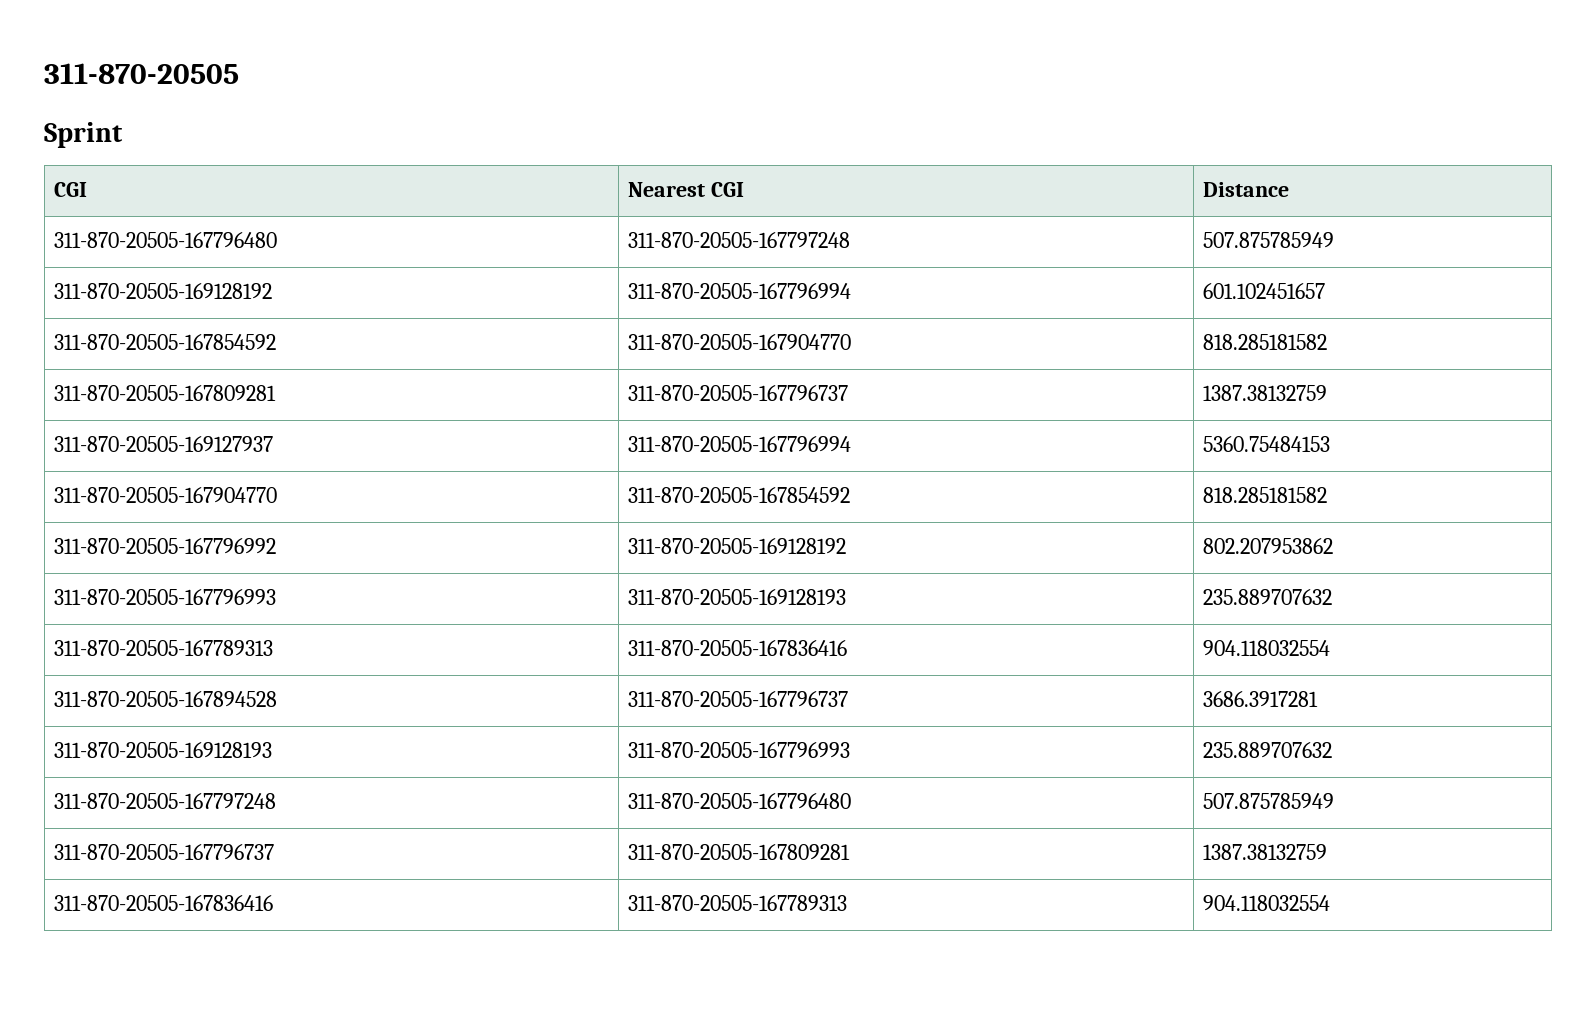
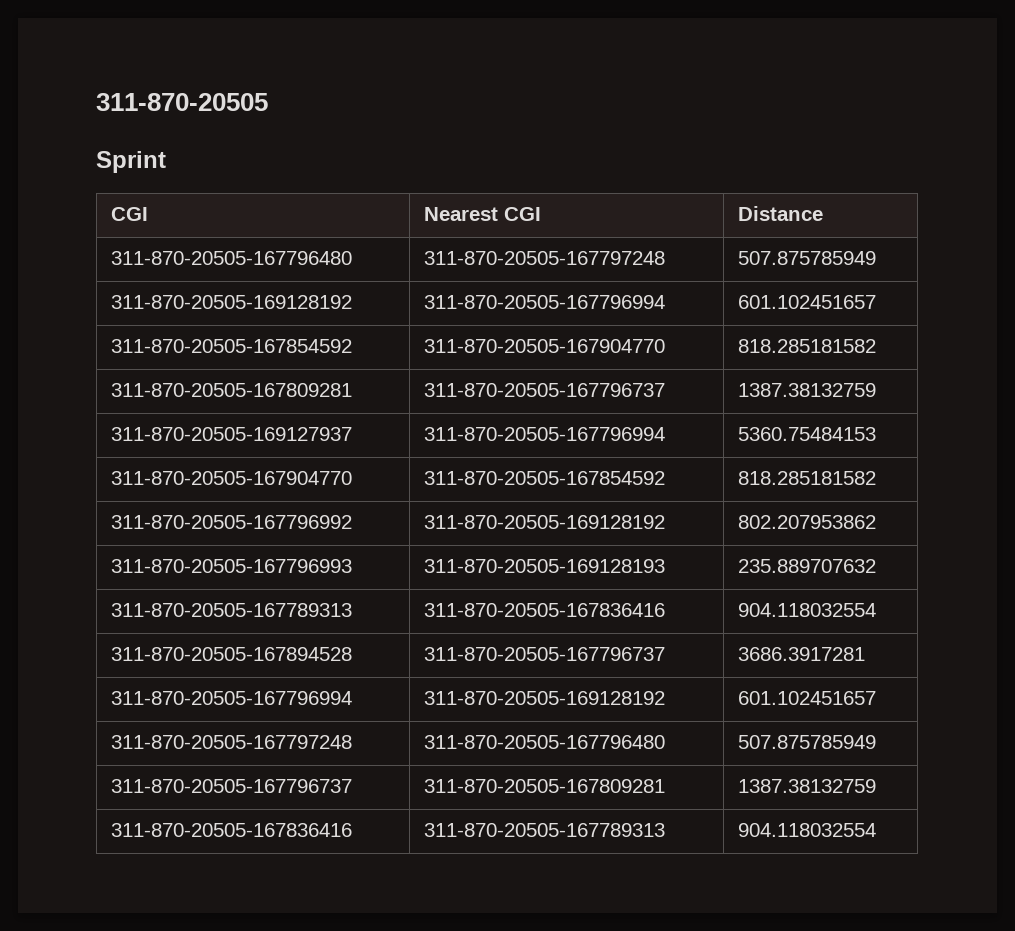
- 311-870-20505-169128193 | 311-870-20505-167796993 | 235.889707632
+ 311-870-20505-167796994 | 311-870-20505-169128192 | 601.102451657

